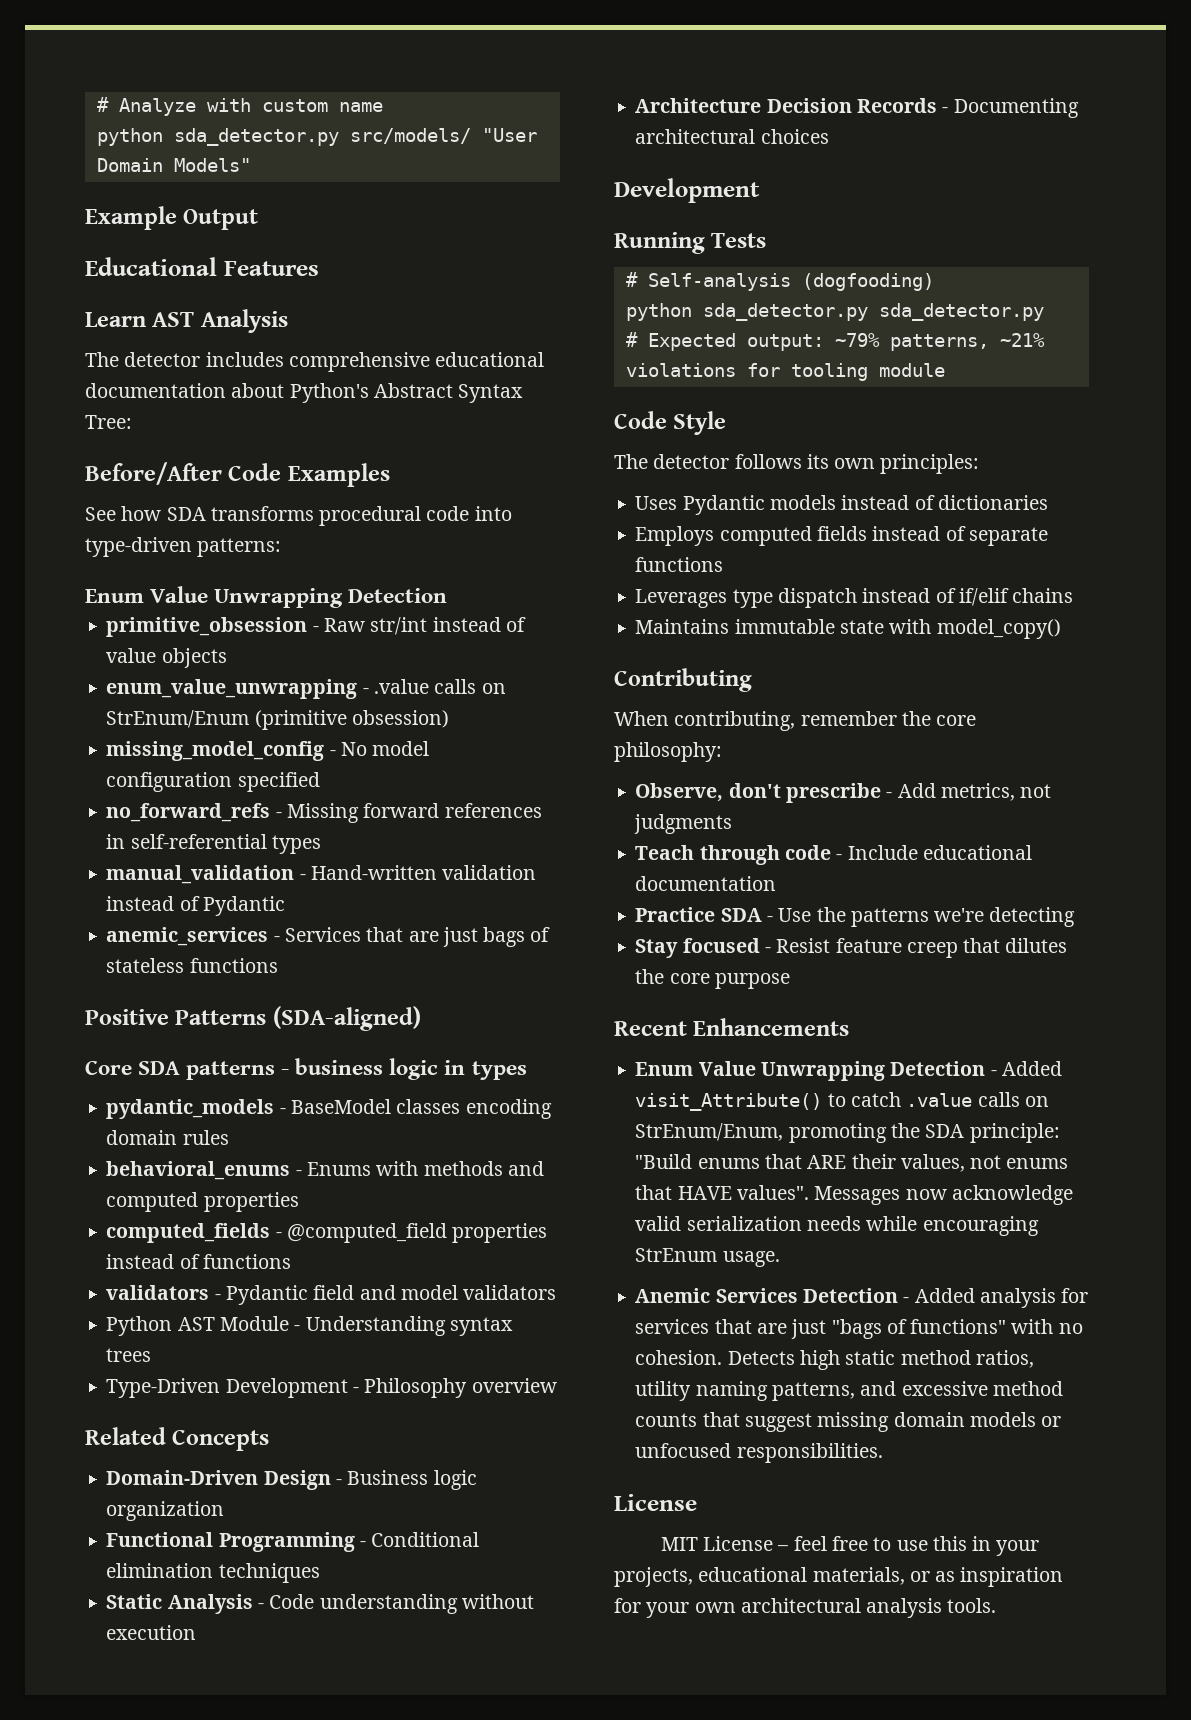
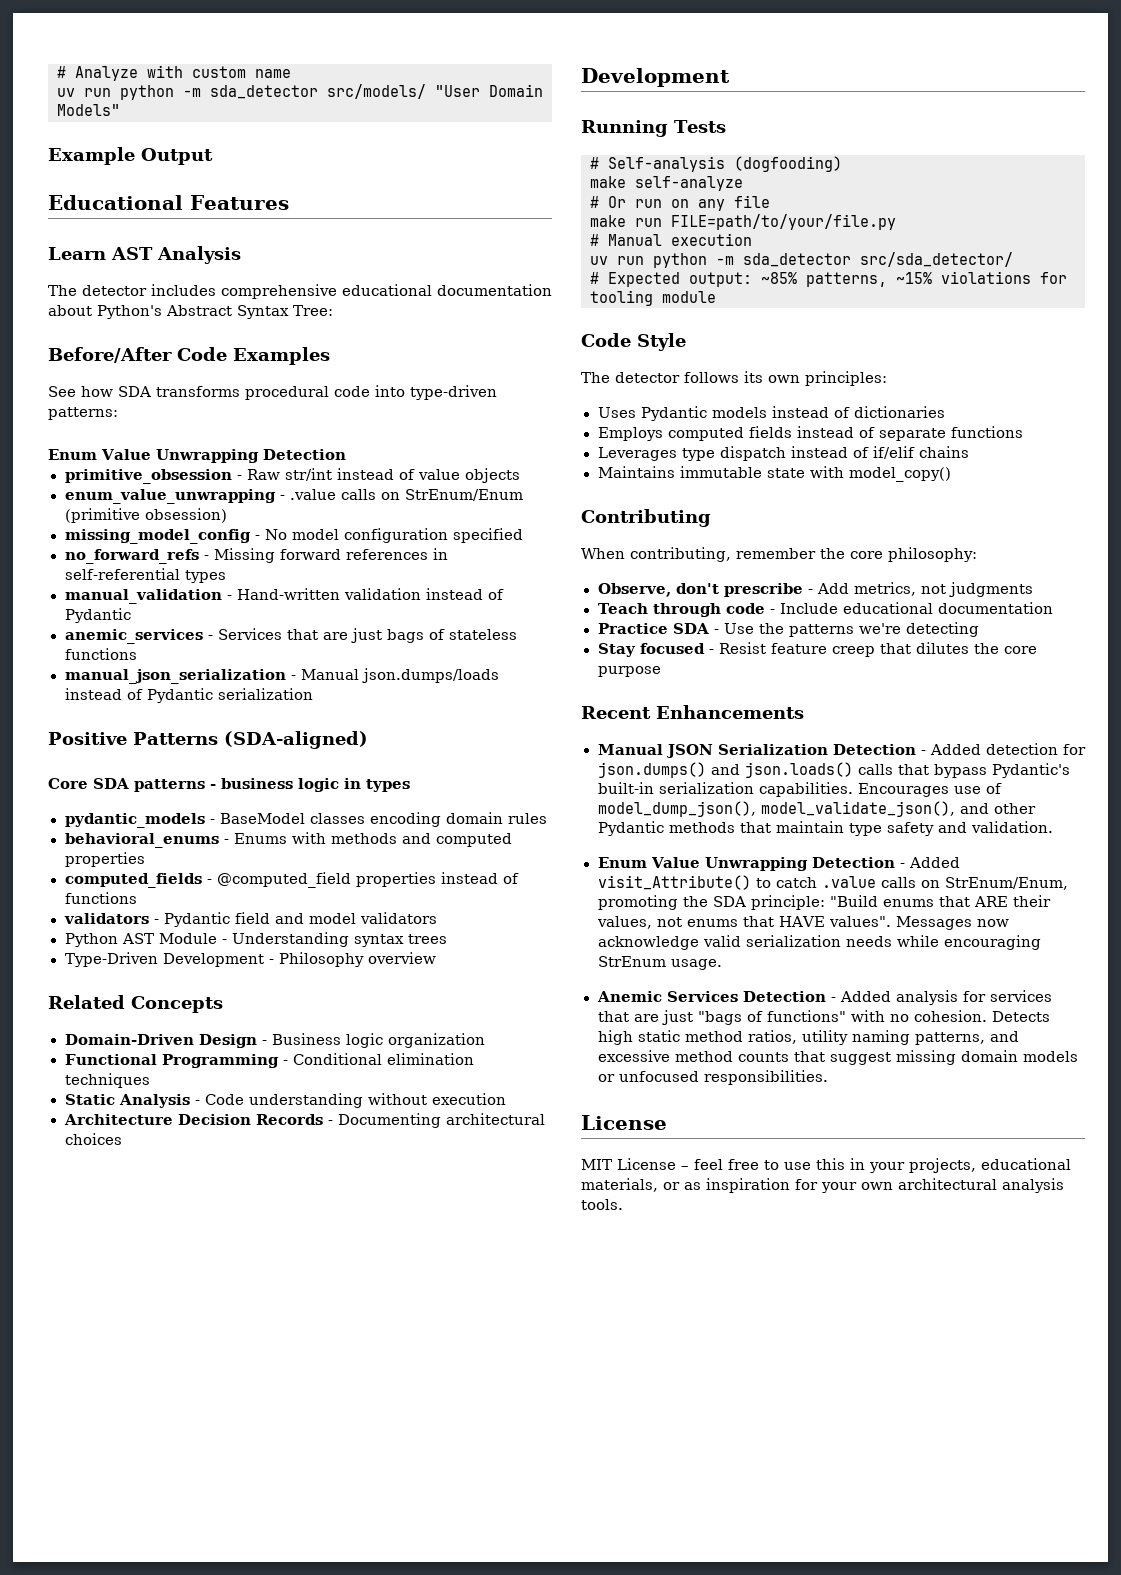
- python sda_detector.py src/models/ "User Domain Models"
+ uv run python -m sda_detector src/models/ "User Domain Models"
+ manual_json_serialization - Manual json.dumps/loads instead of Pydantic serialization
- python sda_detector.py sda_detector.py
+ make self-analyze
+ # Or run on any file
+ make run FILE=path/to/your/file.py
+ # Manual execution
+ uv run python -m sda_detector src/sda_detector/
- # Expected output: ~79% patterns, ~21% violations for tooling module
+ # Expected output: ~85% patterns, ~15% violations for tooling module
+ Manual JSON Serialization Detection - Added detection for json.dumps() and json.loads() calls that bypass Pydantic's built-in serialization capabilities. Encourages use of model_dump_json(), model_validate_json(), and other Pydantic methods that maintain type safety and validation.

